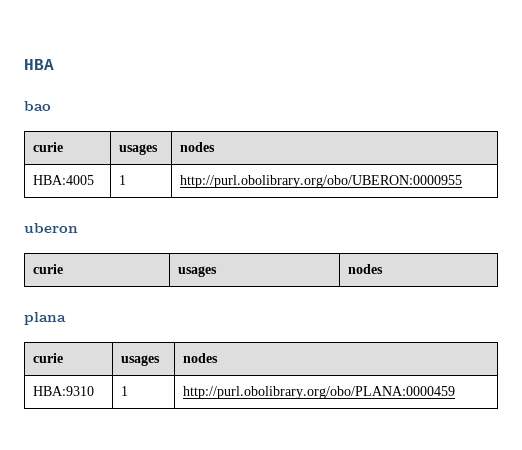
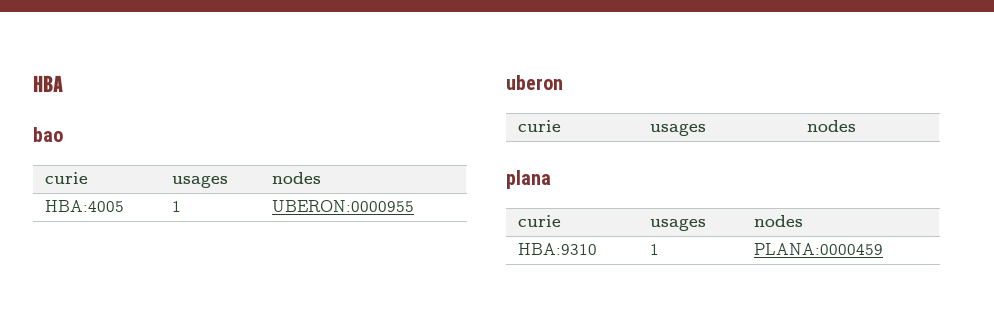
- HBA:4005 | 1 | http://purl.obolibrary.org/obo/UBERON:0000955
+ HBA:4005 | 1 | UBERON:0000955
- HBA:9310 | 1 | http://purl.obolibrary.org/obo/PLANA:0000459
+ HBA:9310 | 1 | PLANA:0000459

